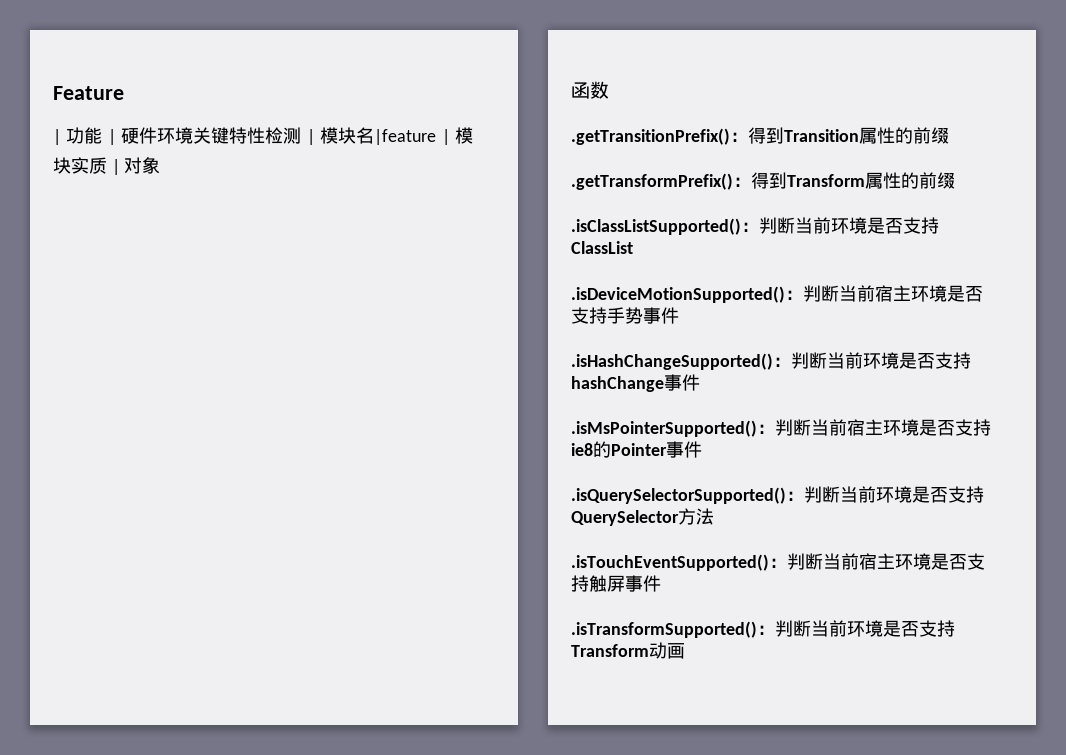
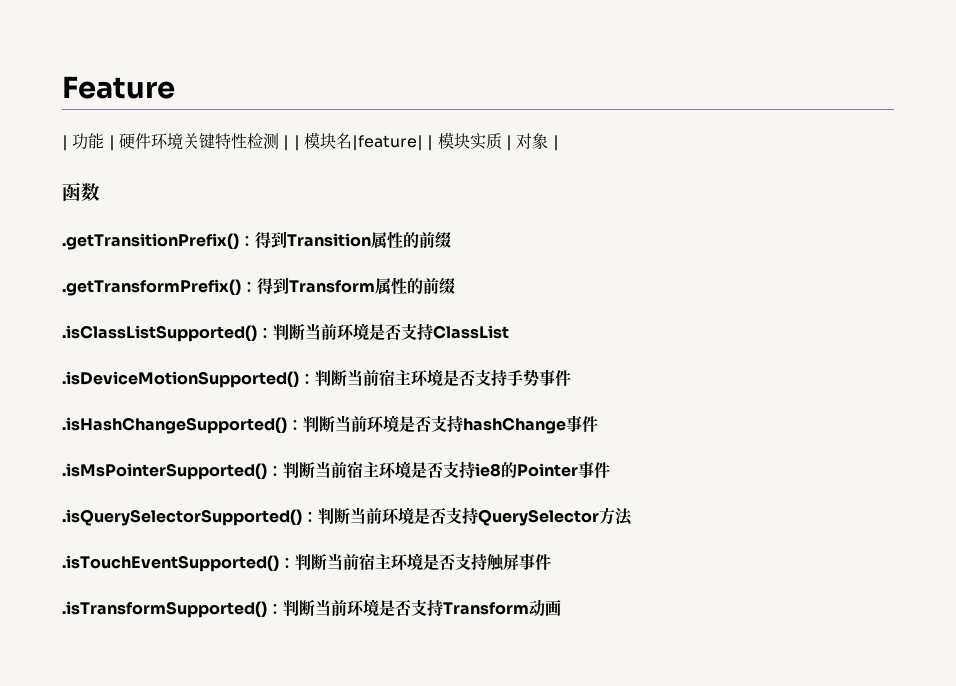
- | 功能 | 硬件环境关键特性检测 | 模块名|feature | 模块实质 | 对象
+ | 功能 | 硬件环境关键特性检测 | | 模块名|feature| | 模块实质 | 对象 |

